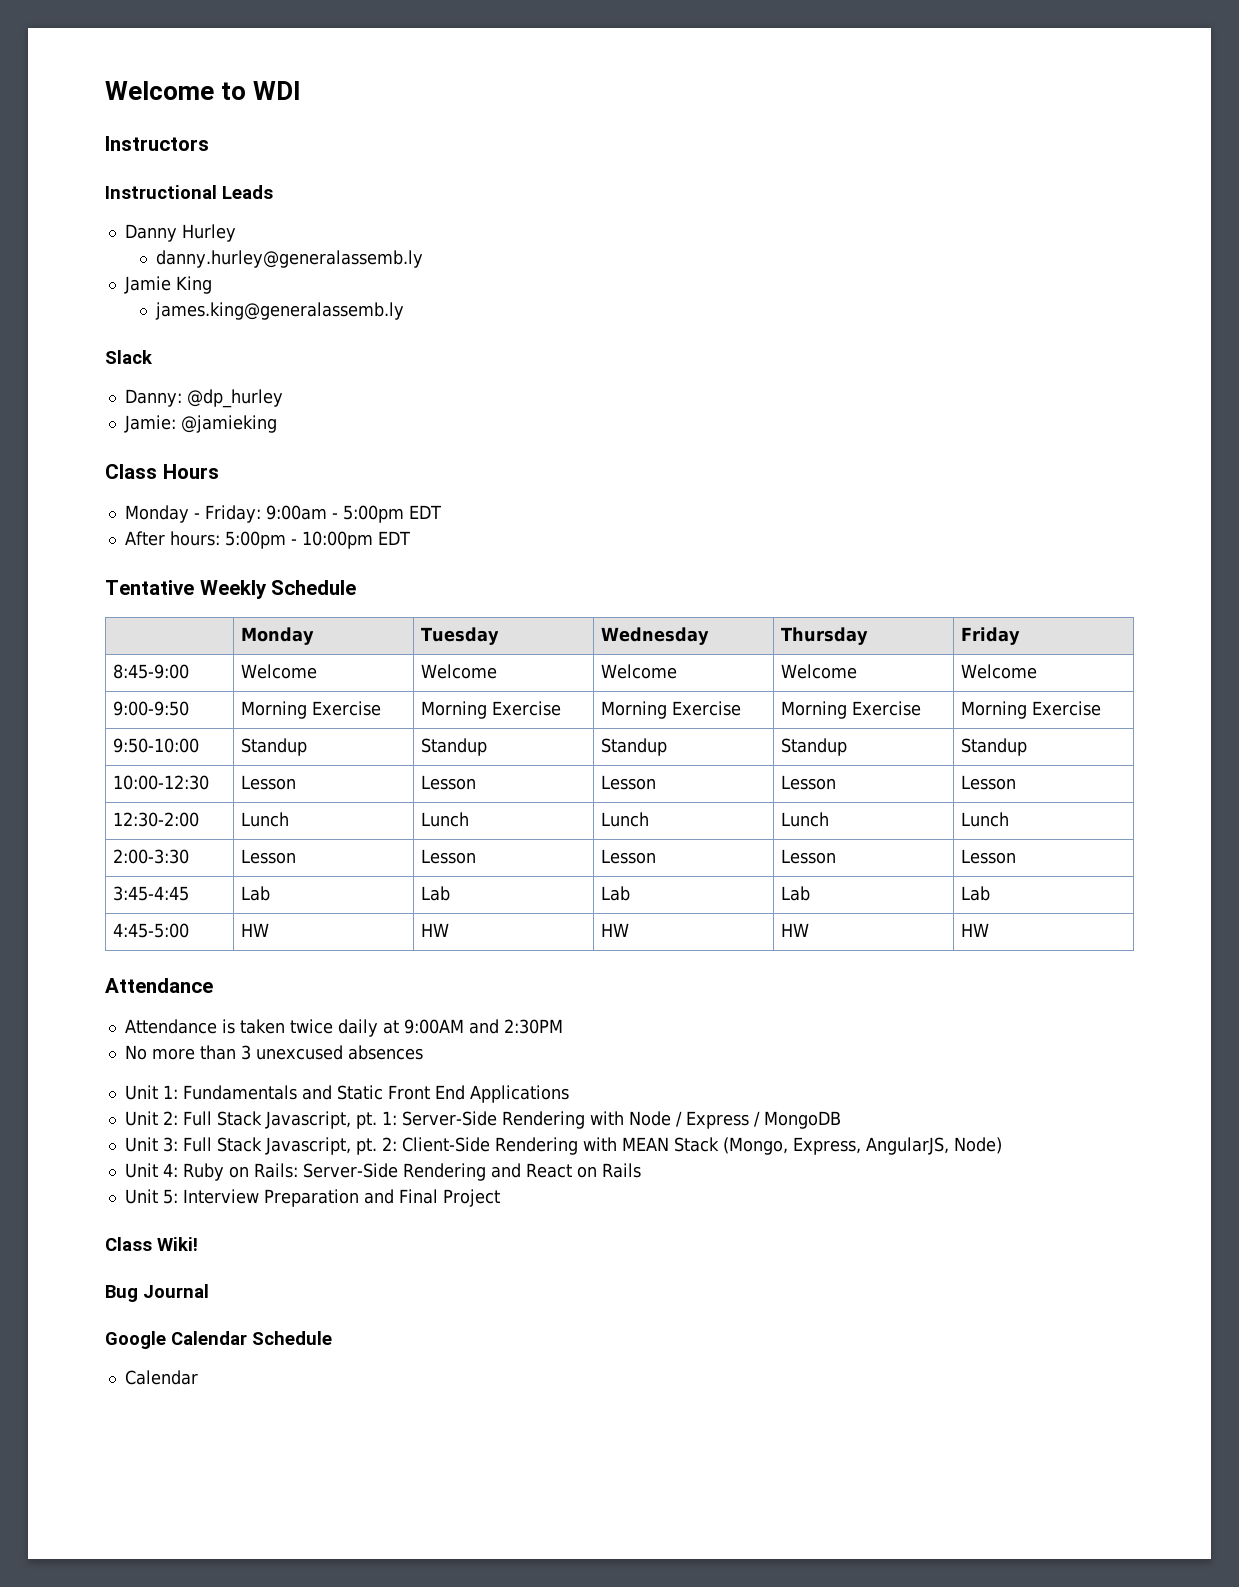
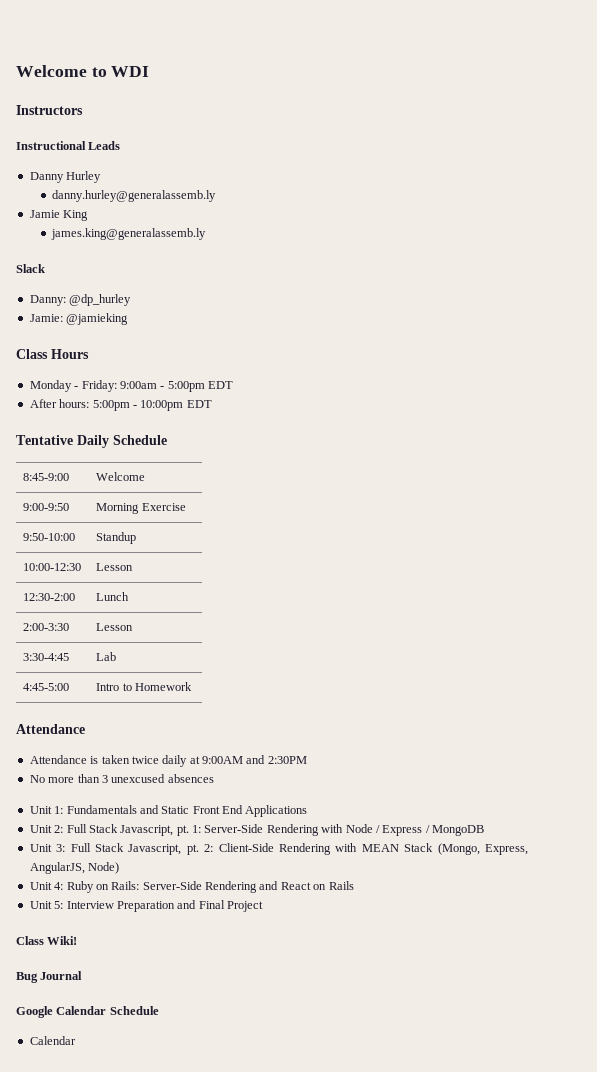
- Tentative Weekly Schedule
- | Monday | Tuesday | Wednesday | Thursday | Friday
- 8:45-9:00 | Welcome | Welcome | Welcome | Welcome | Welcome
- 9:00-9:50 | Morning Exercise | Morning Exercise | Morning Exercise | Morning Exercise | Morning Exercise
- 9:50-10:00 | Standup | Standup | Standup | Standup | Standup
- 10:00-12:30 | Lesson | Lesson | Lesson | Lesson | Lesson
- 12:30-2:00 | Lunch | Lunch | Lunch | Lunch | Lunch
- 2:00-3:30 | Lesson | Lesson | Lesson | Lesson | Lesson
- 3:45-4:45 | Lab | Lab | Lab | Lab | Lab
- 4:45-5:00 | HW | HW | HW | HW | HW
+ Tentative Daily Schedule
+ 8:45-9:00 | Welcome
+ 9:00-9:50 | Morning Exercise
+ 9:50-10:00 | Standup
+ 10:00-12:30 | Lesson
+ 12:30-2:00 | Lunch
+ 2:00-3:30 | Lesson
+ 3:30-4:45 | Lab
+ 4:45-5:00 | Intro to Homework

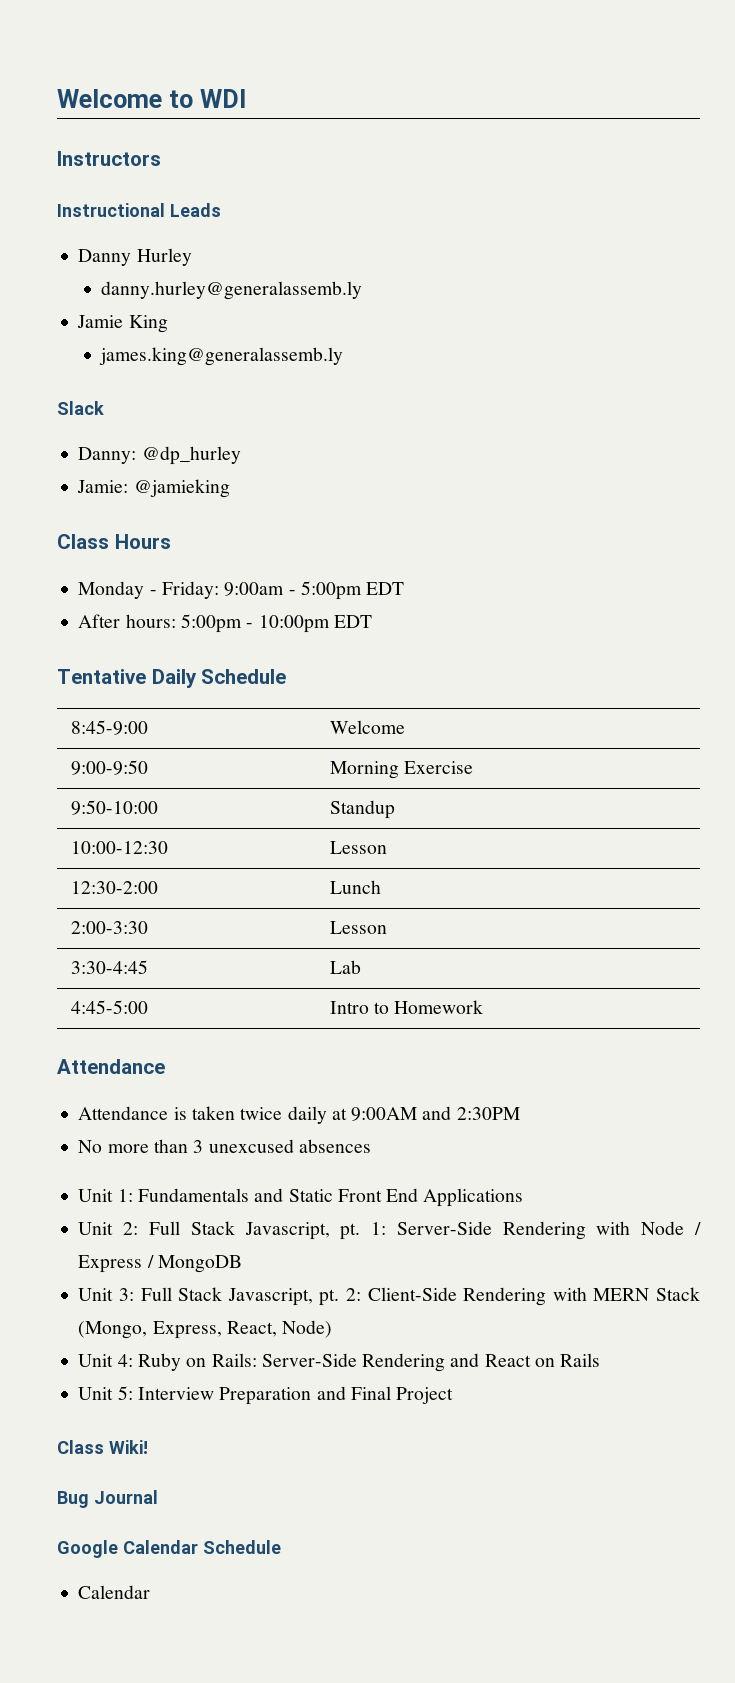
- 2: Client-Side Rendering with MEAN Stack (Mongo, Express, AngularJS, Node)
+ 2: Client-Side Rendering with MERN Stack (Mongo, Express, React, Node)

